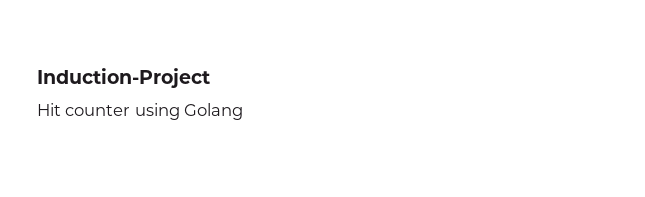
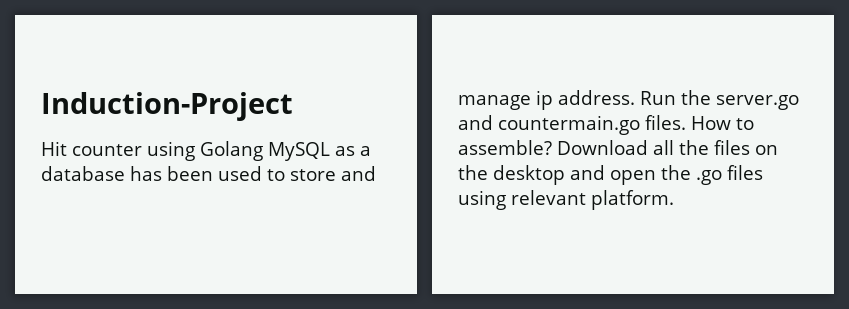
- Hit counter using Golang
+ Hit counter using Golang MySQL as a database has been used to store and manage ip address. Run the server.go and countermain.go files. How to assemble? Download all the files on the desktop and open the .go files using relevant platform.

